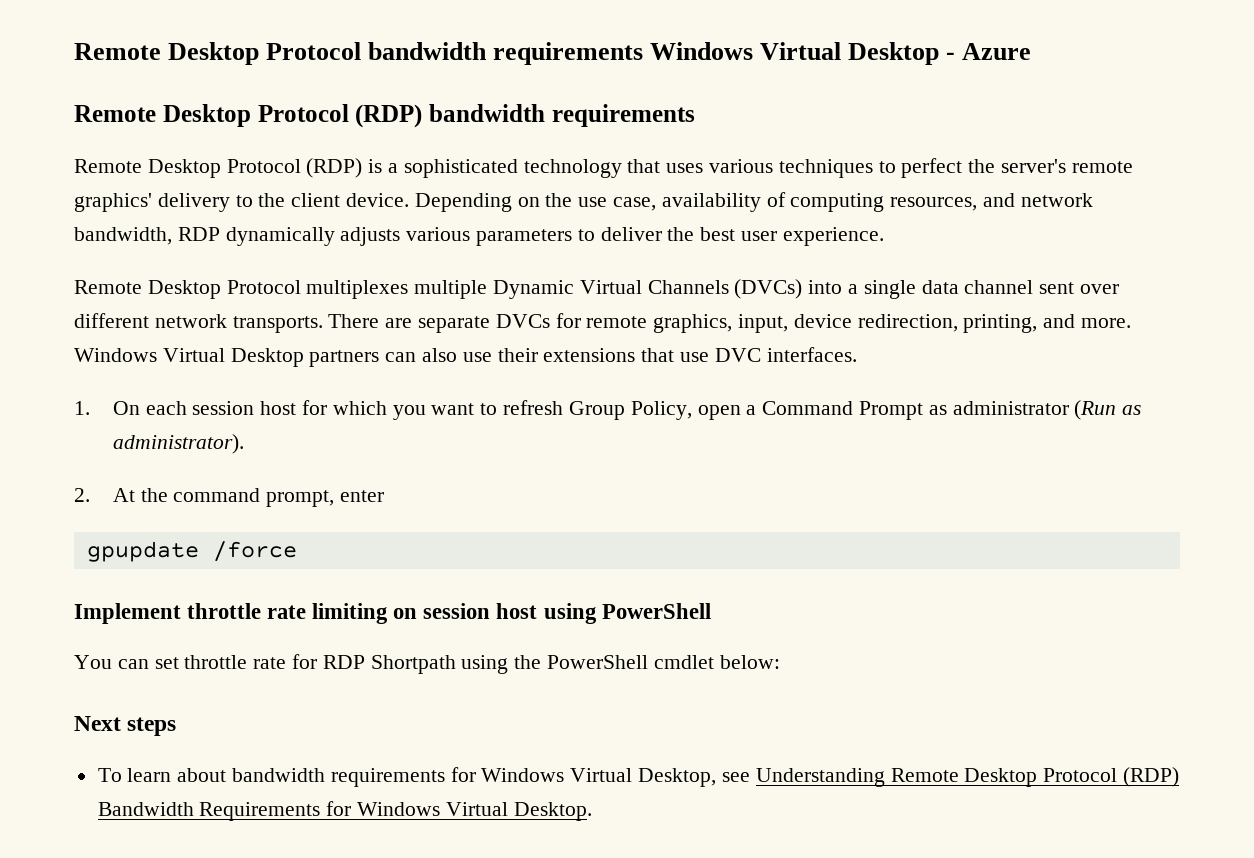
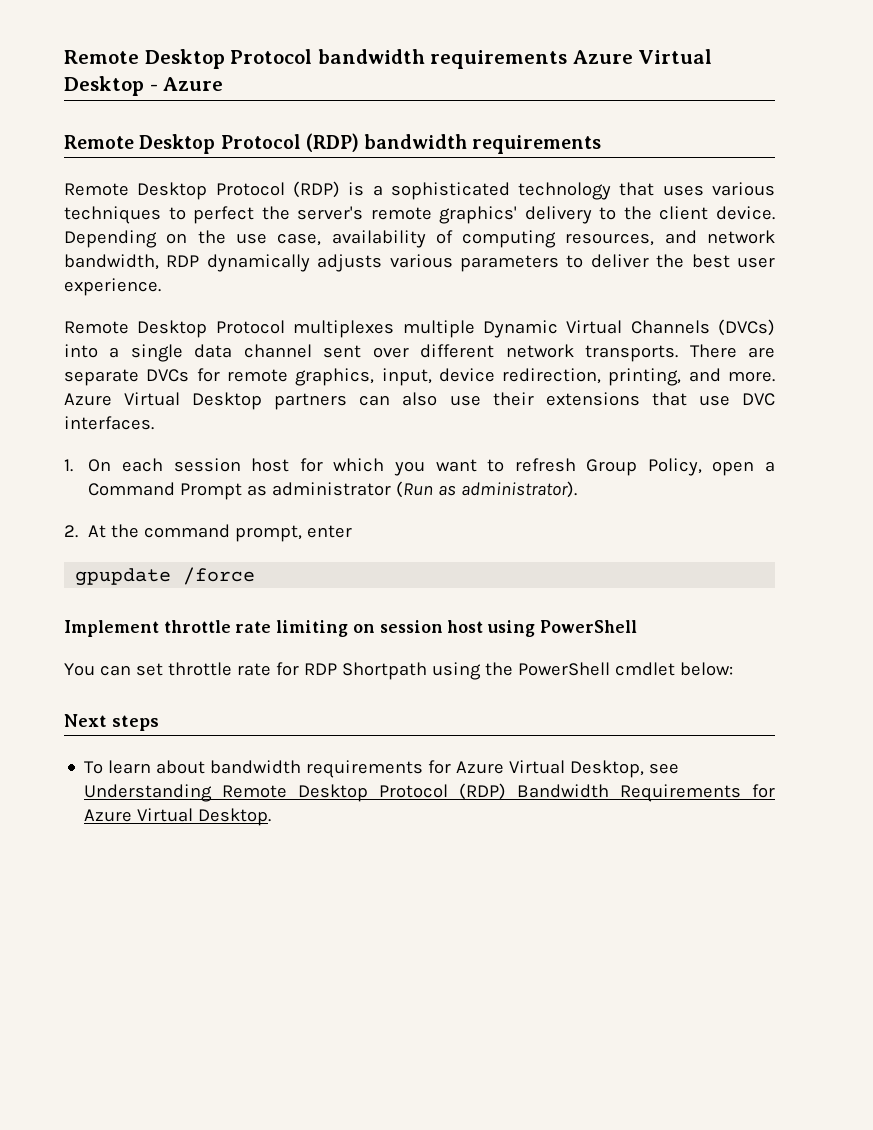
- Remote Desktop Protocol bandwidth requirements Windows Virtual Desktop - Azure
+ Remote Desktop Protocol bandwidth requirements Azure Virtual Desktop - Azure
- Windows Virtual Desktop partners can also use their extensions that use DVC interfaces.
+ Azure Virtual Desktop partners can also use their extensions that use DVC interfaces.
- To learn about bandwidth requirements for Windows Virtual Desktop, see Understanding Remote Desktop Protocol (RDP) Bandwidth Requirements for Windows Virtual Desktop.
+ To learn about bandwidth requirements for Azure Virtual Desktop, see Understanding Remote Desktop Protocol (RDP) Bandwidth Requirements for Azure Virtual Desktop.

